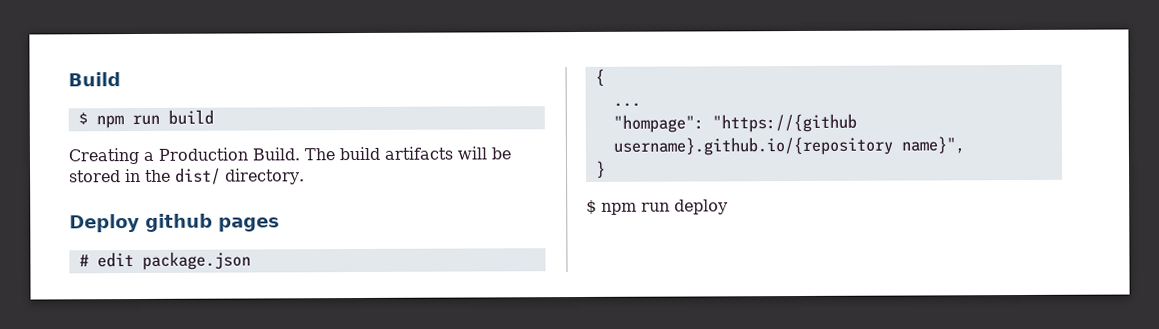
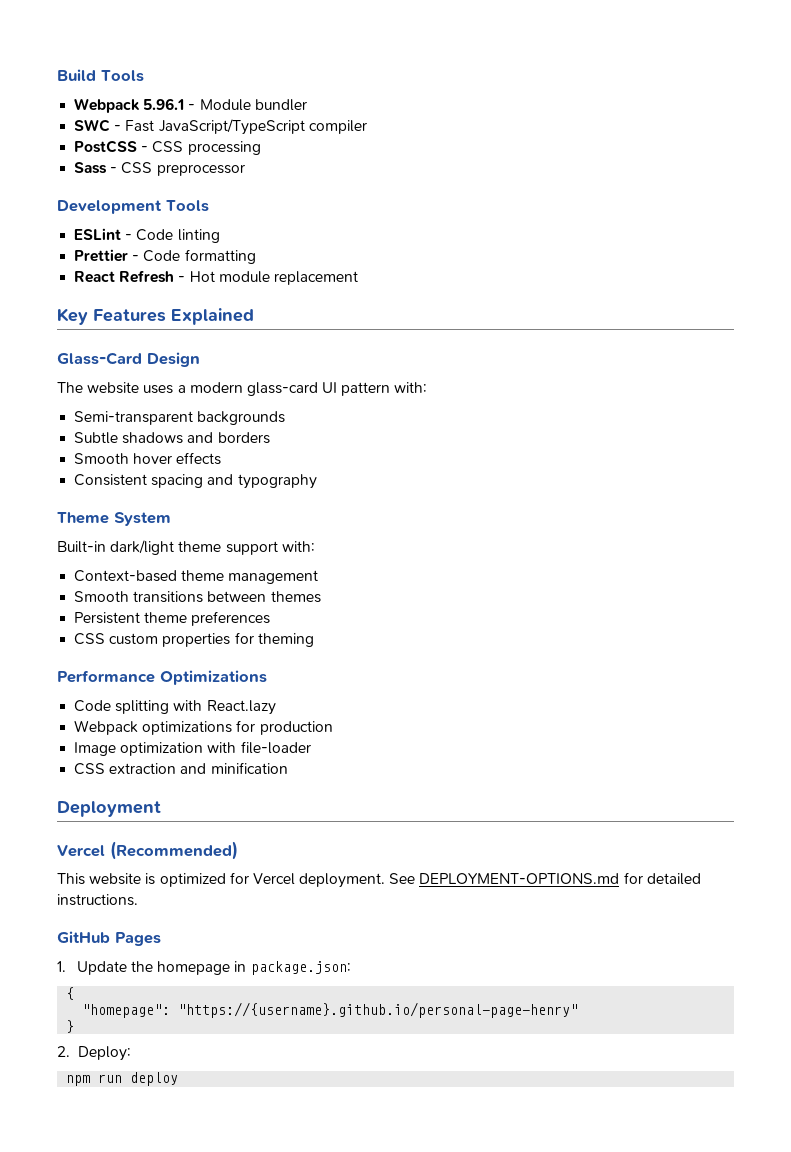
- Build
- $ npm run build
- Creating a Production Build. The build artifacts will be stored in the dist/ directory.
- Deploy github pages
- # edit package.json
+ Build Tools
+ Webpack 5.96.1 - Module bundler
+ SWC - Fast JavaScript/TypeScript compiler
+ PostCSS - CSS processing
+ Sass - CSS preprocessor
+ Development Tools
+ ESLint - Code linting
+ Prettier - Code formatting
+ React Refresh - Hot module replacement
+ Key Features Explained
+ Glass-Card Design
+ The website uses a modern glass-card UI pattern with:
+ Semi-transparent backgrounds
+ Subtle shadows and borders
+ Smooth hover effects
+ Consistent spacing and typography
+ Theme System
+ Built-in dark/light theme support with:
+ Context-based theme management
+ Smooth transitions between themes
+ Persistent theme preferences
+ CSS custom properties for theming
+ Performance Optimizations
+ Code splitting with React.lazy
+ Webpack optimizations for production
+ Image optimization with file-loader
+ CSS extraction and minification
+ Deployment
+ Vercel (Recommended)
+ This website is optimized for Vercel deployment. See DEPLOYMENT-OPTIONS.md for detailed instructions.
+ GitHub Pages
+ 1. Update the homepage in package.json:
  {
- ...
- "hompage": "https://{github username}.github.io/{repository name}",
+ "homepage": "https://{username}.github.io/personal-page-henry"
- $ npm run deploy
+ 2. Deploy:
+ npm run deploy

